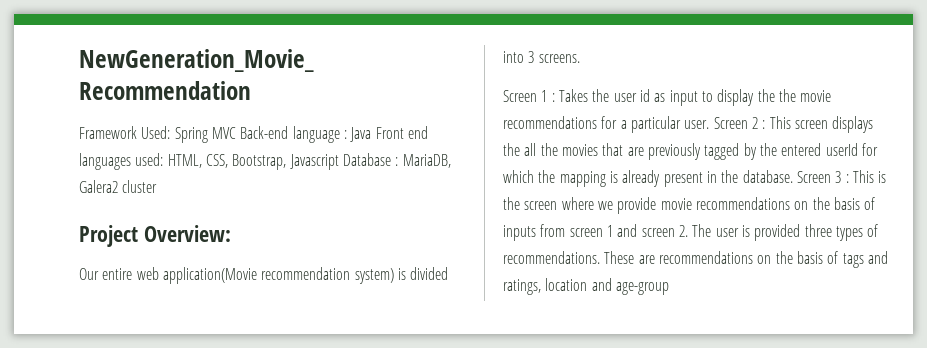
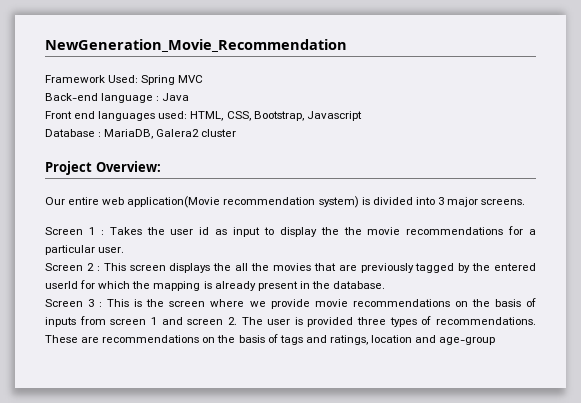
- Framework Used: Spring MVC Back-end language : Java Front end languages used: HTML, CSS, Bootstrap, Javascript Database : MariaDB, Galera2 cluster
+ Framework Used: Spring MVC
+ Back-end language : Java
+ Front end languages used: HTML, CSS, Bootstrap, Javascript
+ Database : MariaDB, Galera2 cluster
- Our entire web application(Movie recommendation system) is divided into 3 screens.
+ Our entire web application(Movie recommendation system) is divided into 3 major screens.
- Takes the user id as input to display the the movie recommendations for a particular user. Screen 2 :
+ Takes the user id as input to display the the movie recommendations for a particular user.
+ Screen 2 :
- This screen displays the all the movies that are previously tagged by the entered userId for which the mapping is already present in the database. Screen 3 :
+ This screen displays the all the movies that are previously tagged by the entered userId for which the mapping is already present in the database.
+ Screen 3 :

